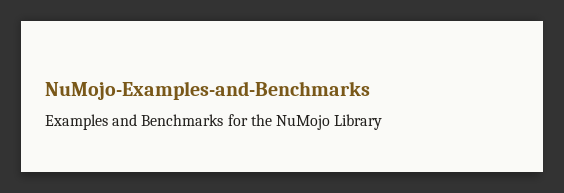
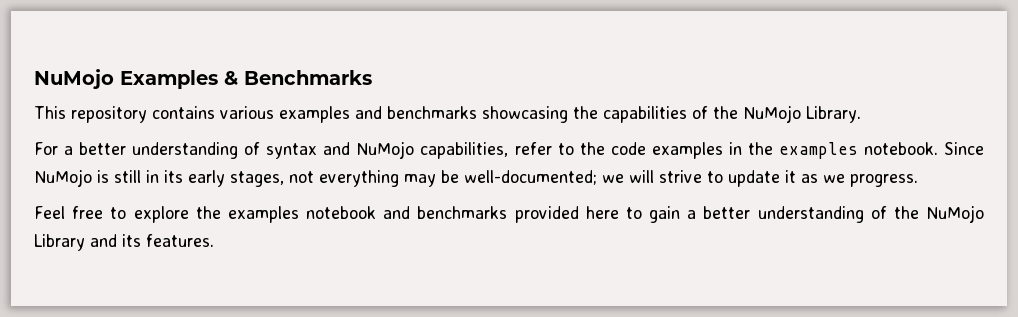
- NuMojo-Examples-and-Benchmarks
- Examples and Benchmarks for the NuMojo Library
+ NuMojo Examples & Benchmarks
+ This repository contains various examples and benchmarks showcasing the capabilities of the NuMojo Library.
+ For a better understanding of syntax and NuMojo capabilities, refer to the code examples in the examples notebook. Since NuMojo is still in its early stages, not everything may be well-documented; we will strive to update it as we progress.
+ Feel free to explore the examples notebook and benchmarks provided here to gain a better understanding of the NuMojo Library and its features.

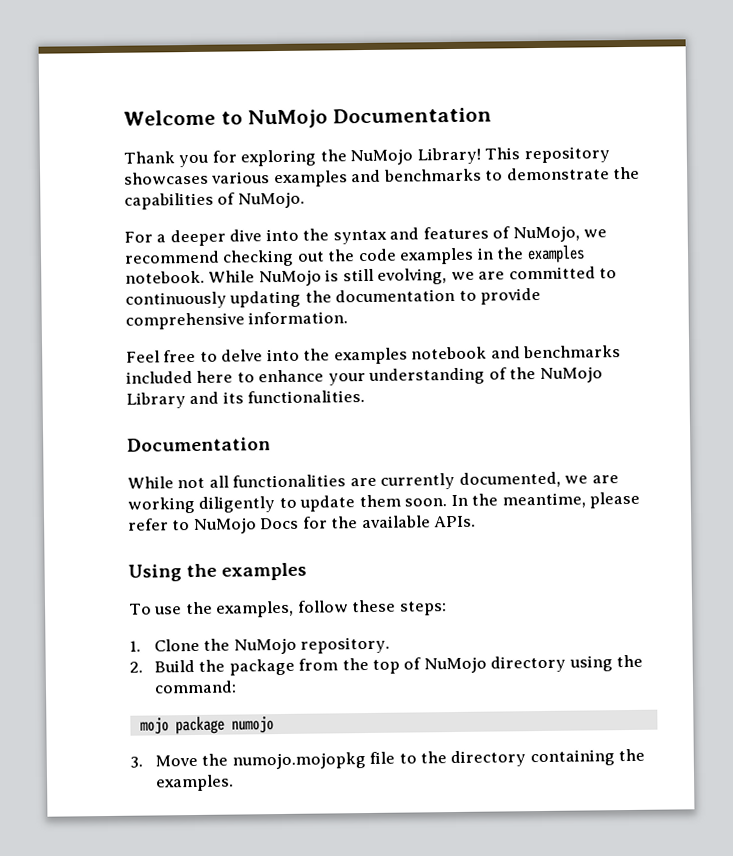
- NuMojo Examples & Benchmarks
- This repository contains various examples and benchmarks showcasing the capabilities of the NuMojo Library.
+ Welcome to NuMojo Documentation
+ Thank you for exploring the NuMojo Library! This repository showcases various examples and benchmarks to demonstrate the capabilities of NuMojo.
- For a better understanding of syntax and NuMojo capabilities, refer to the code examples in the examples notebook.
+ For a deeper dive into the syntax and features of NuMojo, we recommend checking out the code examples in the examples notebook.
- Since NuMojo is still in its early stages, not everything may be well-documented; we will strive to update it as we progress.
+ While NuMojo is still evolving, we are committed to continuously updating the documentation to provide comprehensive information.
- Feel free to explore the examples notebook and benchmarks provided here to gain a better understanding of the NuMojo Library and its features.
+ Feel free to delve into the examples notebook and benchmarks included here to enhance your understanding of the NuMojo Library and its functionalities.
+ Documentation
+ While not all functionalities are currently documented, we are working diligently to update them soon. In the meantime, please refer to NuMojo Docs for the available APIs.
+ Using the examples
+ To use the examples, follow these steps:
+ 1. Clone the NuMojo repository.
+ 2. Build the package from the top of NuMojo directory using the command:
+ mojo package numojo
+ 3. Move the numojo.mojopkg file to the directory containing the examples.

